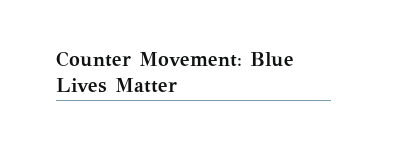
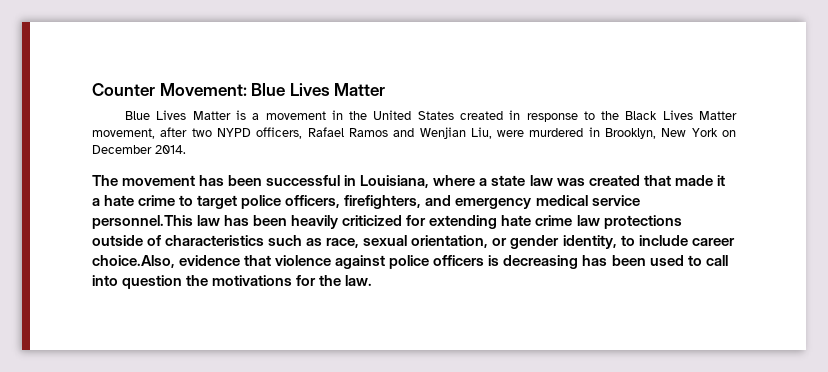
+ Blue Lives Matter is a movement in the United States created in response to the Black Lives Matter movement, after two NYPD officers, Rafael Ramos and Wenjian Liu, were murdered in Brooklyn, New York on December 2014.
+ The movement has been successful in Louisiana, where a state law was created that made it a hate crime to target police officers, firefighters, and emergency medical service personnel.This law has been heavily criticized for extending hate crime law protections outside of characteristics such as race, sexual orientation, or gender identity, to include career choice.Also, evidence that violence against police officers is decreasing has been used to call into question the motivations for the law.

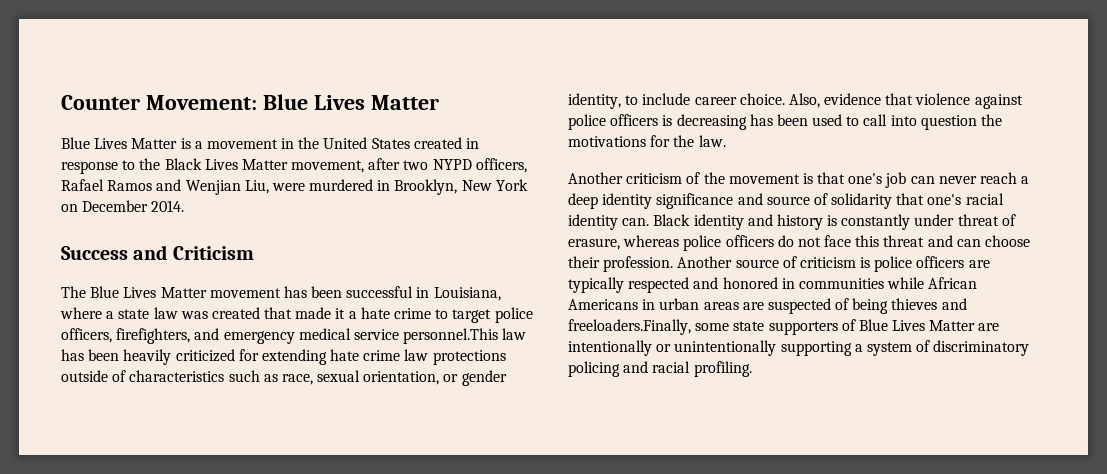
- The movement has been successful in Louisiana, where a state law was created that made it a hate crime to target police officers, firefighters, and emergency medical service personnel.This law has been heavily criticized for extending hate crime law protections outside of characteristics such as race, sexual orientation, or gender identity, to include career choice.Also, evidence that violence against police officers is decreasing has been used to call into question the motivations for the law.
+ Success and Criticism
+ The Blue Lives Matter movement has been successful in Louisiana, where a state law was created that made it a hate crime to target police officers, firefighters, and emergency medical service personnel.This law has been heavily criticized for extending hate crime law protections outside of characteristics such as race, sexual orientation, or gender identity, to include career choice. Also, evidence that violence against police officers is decreasing has been used to call into question the motivations for the law.
+ Another criticism of the movement is that one's job can never reach a deep identity significance and source of solidarity that one's racial identity can. Black identity and history is constantly under threat of erasure, whereas police officers do not face this threat and can choose their profession. Another source of criticism is police officers are typically respected and honored in communities while African Americans in urban areas are suspected of being thieves and freeloaders.Finally, some state supporters of Blue Lives Matter are intentionally or unintentionally supporting a system of discriminatory policing and racial profiling.

